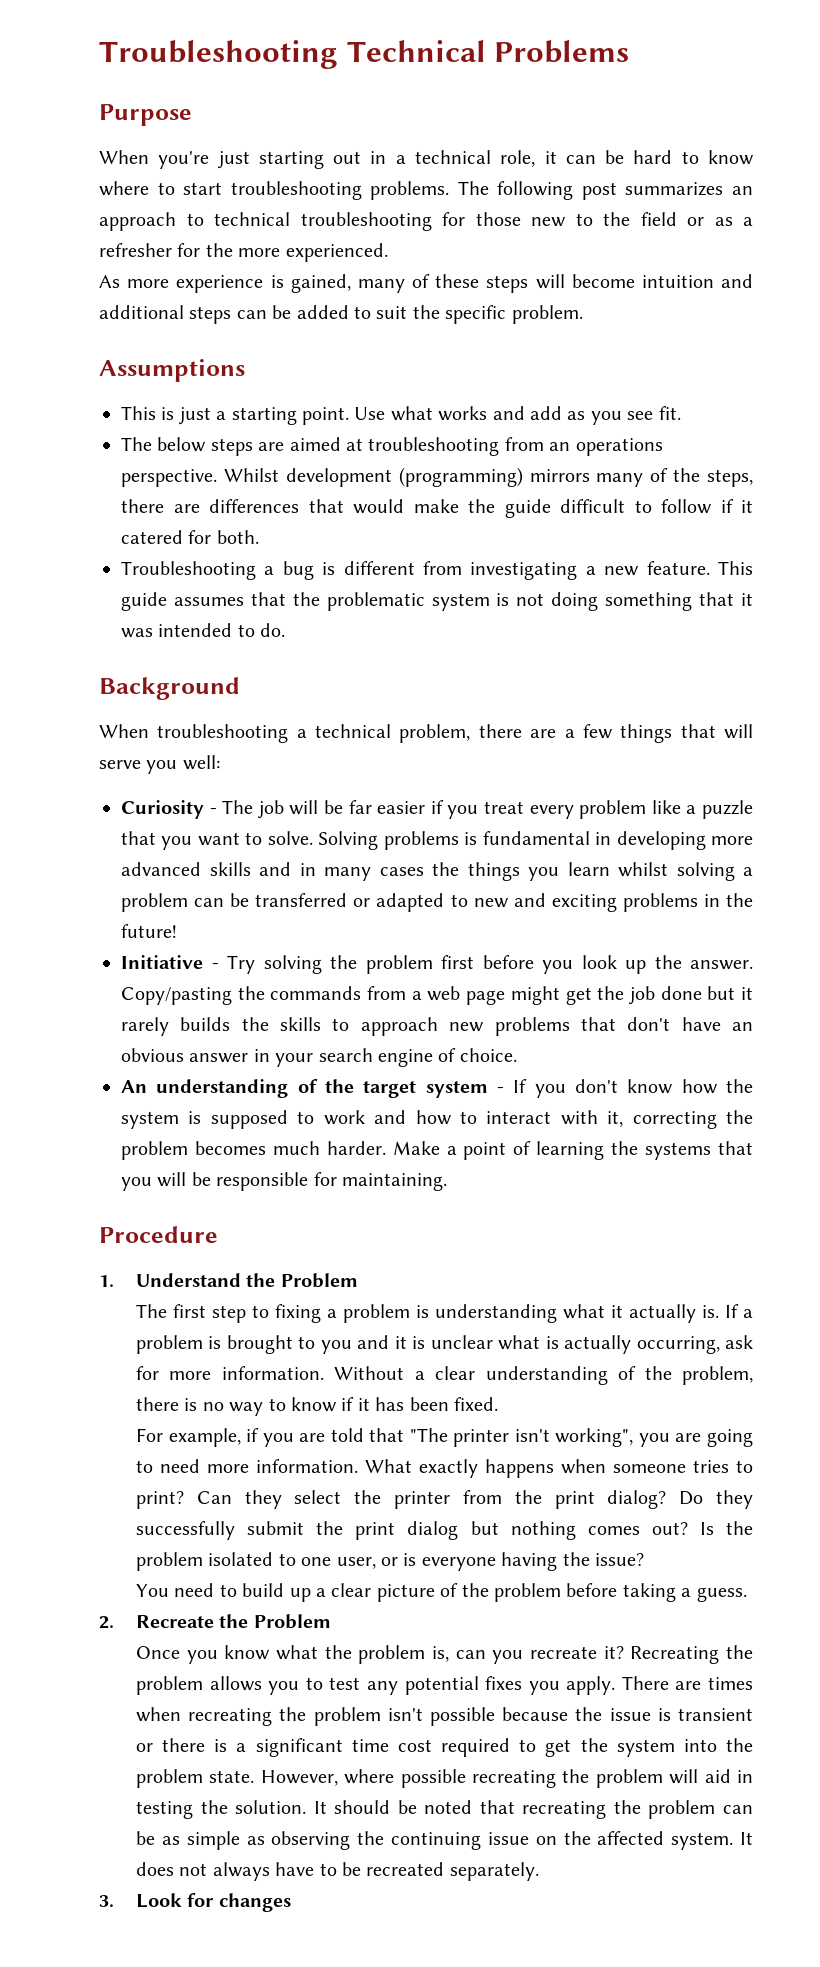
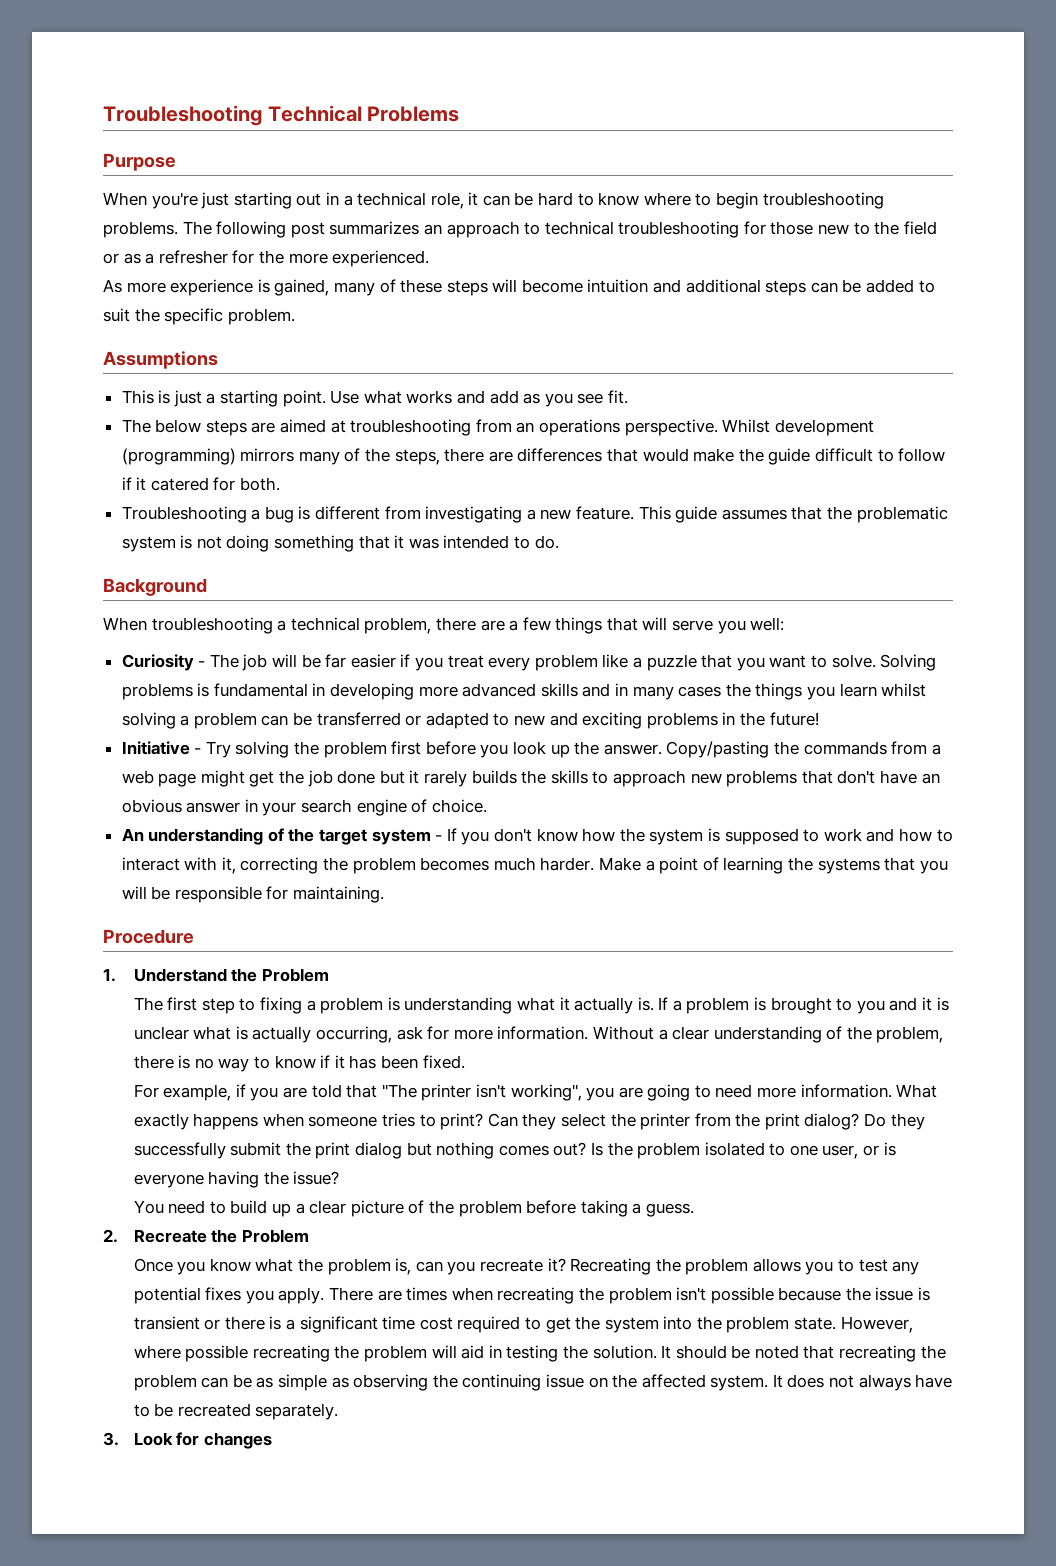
- When you're just starting out in a technical role, it can be hard to know where to start troubleshooting problems.
+ When you're just starting out in a technical role, it can be hard to know where to begin troubleshooting problems.

